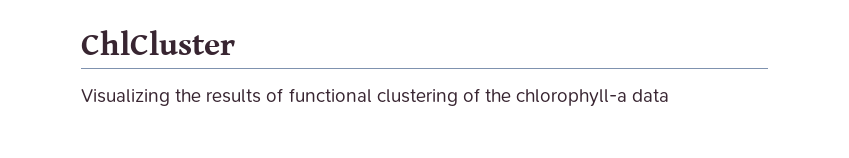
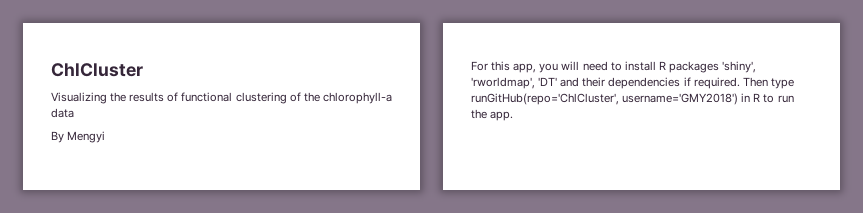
+ By Mengyi
+ For this app, you will need to install R packages 'shiny', 'rworldmap', 'DT' and their dependencies if required. Then type runGitHub(repo='ChlCluster', username='GMY2018') in R to run the app.

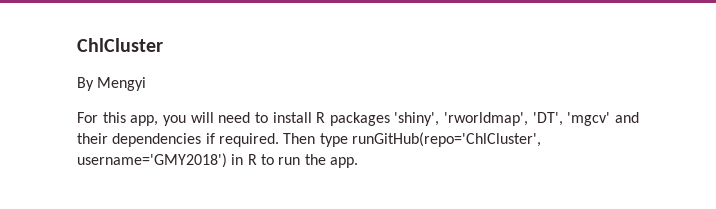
- Visualizing the results of functional clustering of the chlorophyll-a data
- For this app, you will need to install R packages 'shiny', 'rworldmap', 'DT' and their dependencies if required.
+ For this app, you will need to install R packages 'shiny', 'rworldmap', 'DT', 'mgcv' and their dependencies if required.

